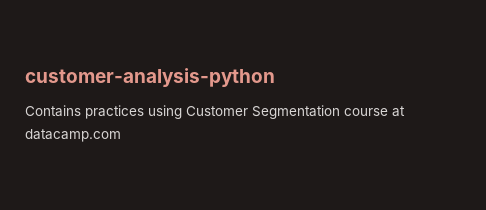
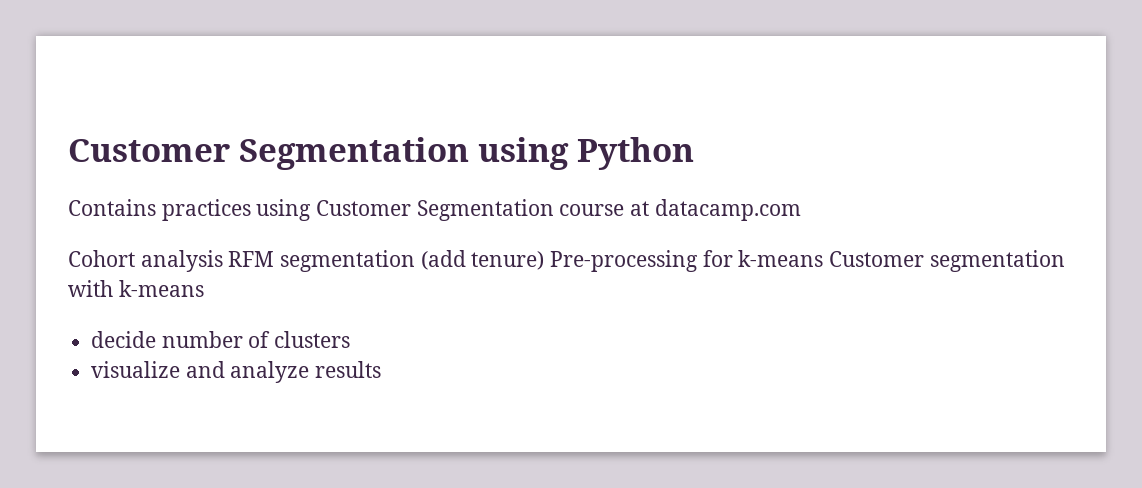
- customer-analysis-python
+ Customer Segmentation using Python
+ Cohort analysis RFM segmentation (add tenure) Pre-processing for k-means Customer segmentation with k-means
+ decide number of clusters
+ visualize and analyze results

